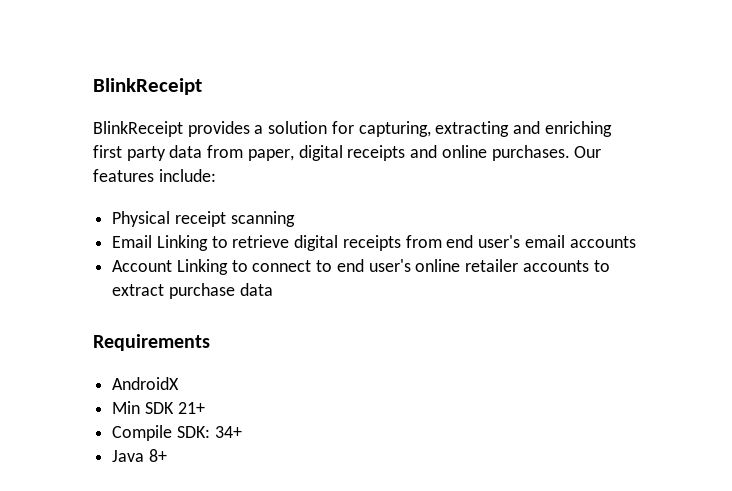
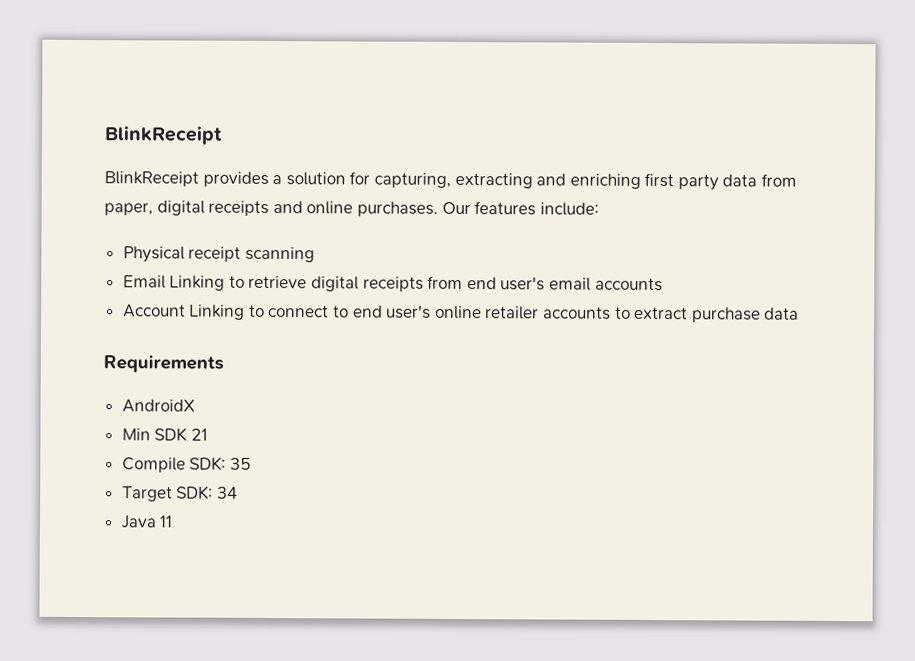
- Min SDK 21+
+ Min SDK 21
- Compile SDK: 34+
+ Compile SDK: 35
+ Target SDK: 34
- Java 8+
+ Java 11

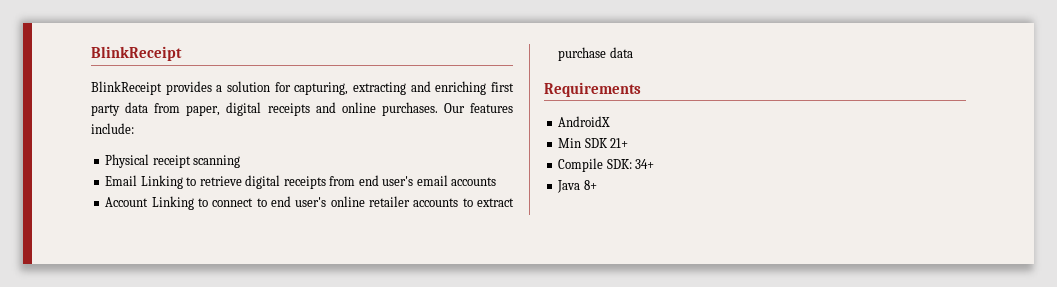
- Min SDK 21
+ Min SDK 21+
- Compile SDK: 35
- Target SDK: 34
+ Compile SDK: 34+
- Java 11
+ Java 8+

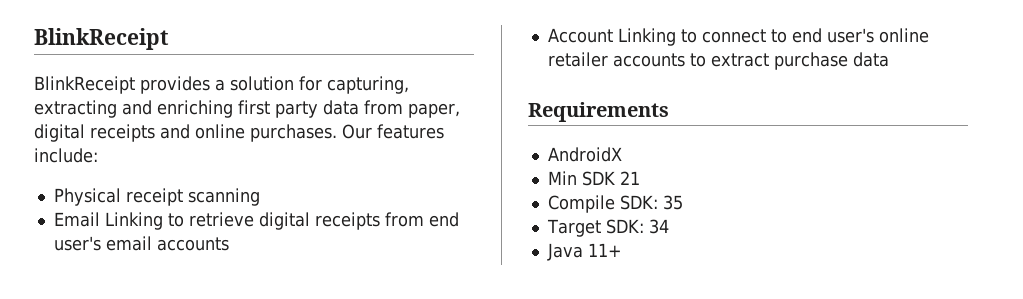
- Min SDK 21+
+ Min SDK 21
- Compile SDK: 34+
+ Compile SDK: 35
+ Target SDK: 34
- Java 8+
+ Java 11+

